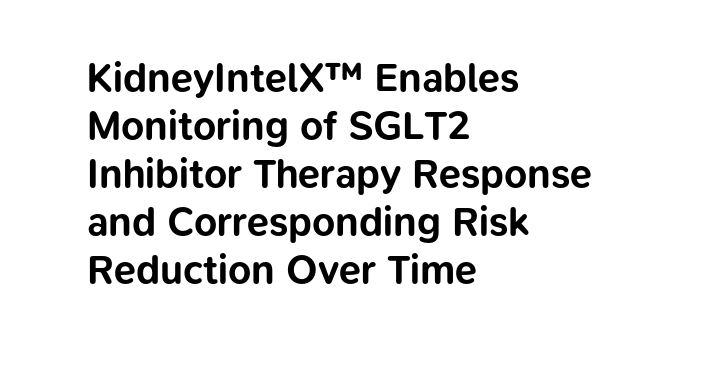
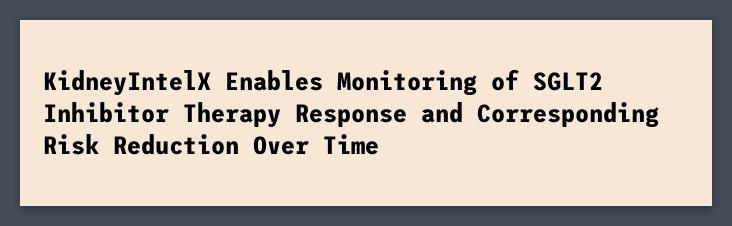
- KidneyIntelX™ Enables Monitoring of SGLT2 Inhibitor Therapy Response and Corresponding Risk Reduction Over Time
+ KidneyIntelX Enables Monitoring of SGLT2 Inhibitor Therapy Response and Corresponding Risk Reduction Over Time

